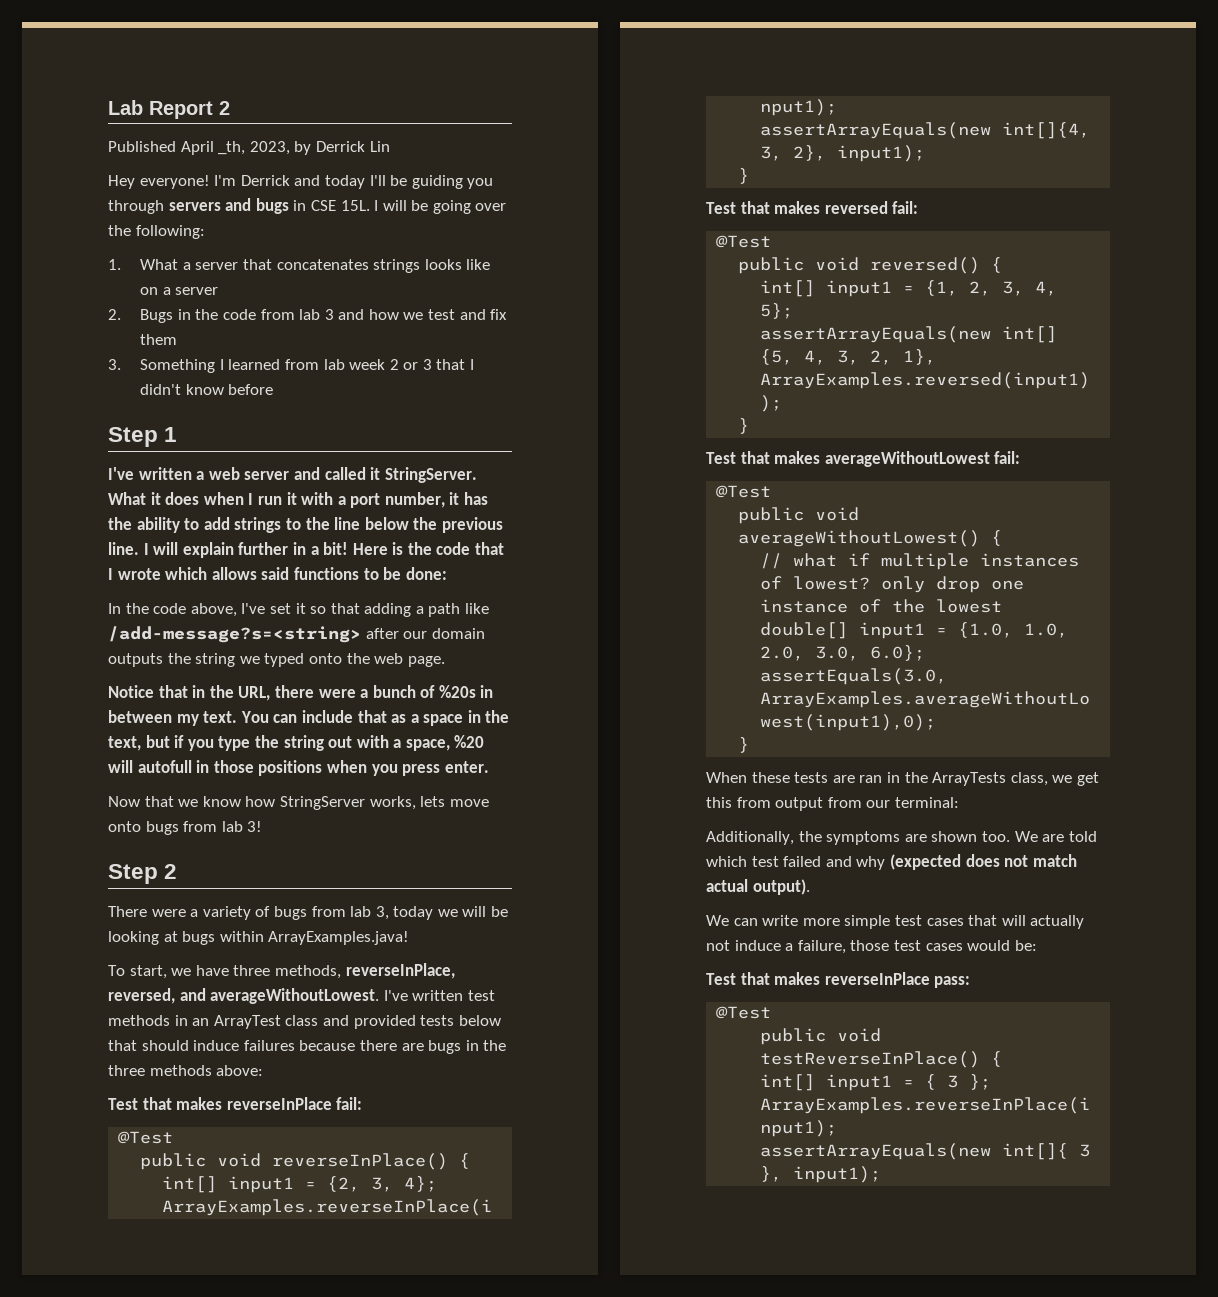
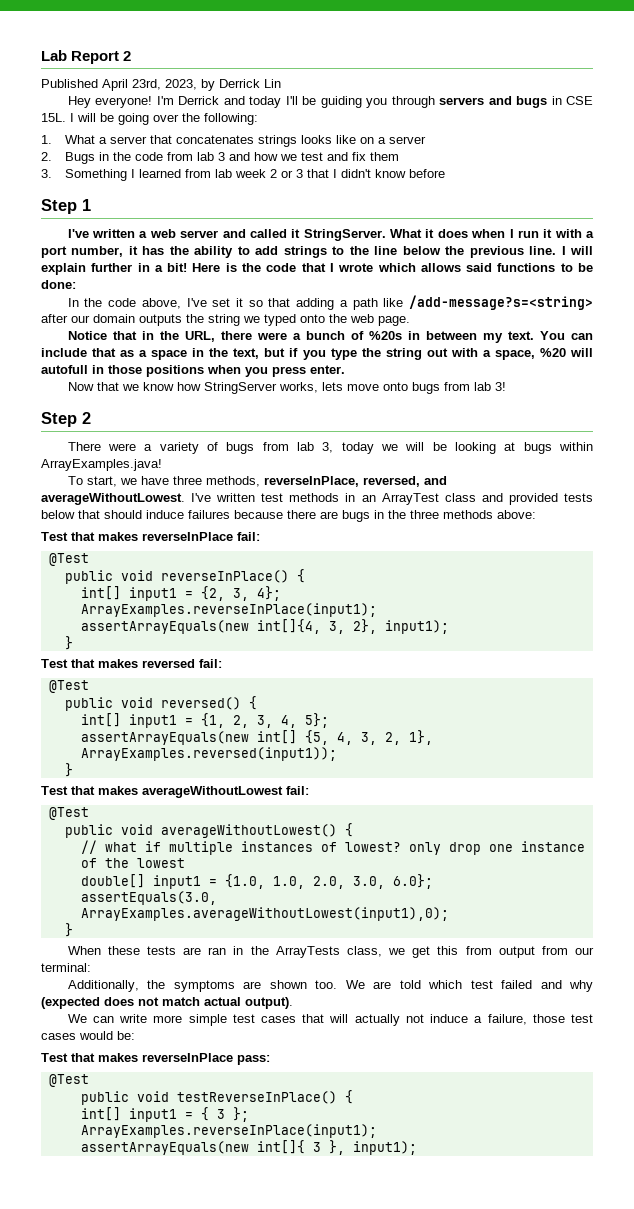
- Published April _th, 2023, by Derrick Lin
+ Published April 23rd, 2023, by Derrick Lin

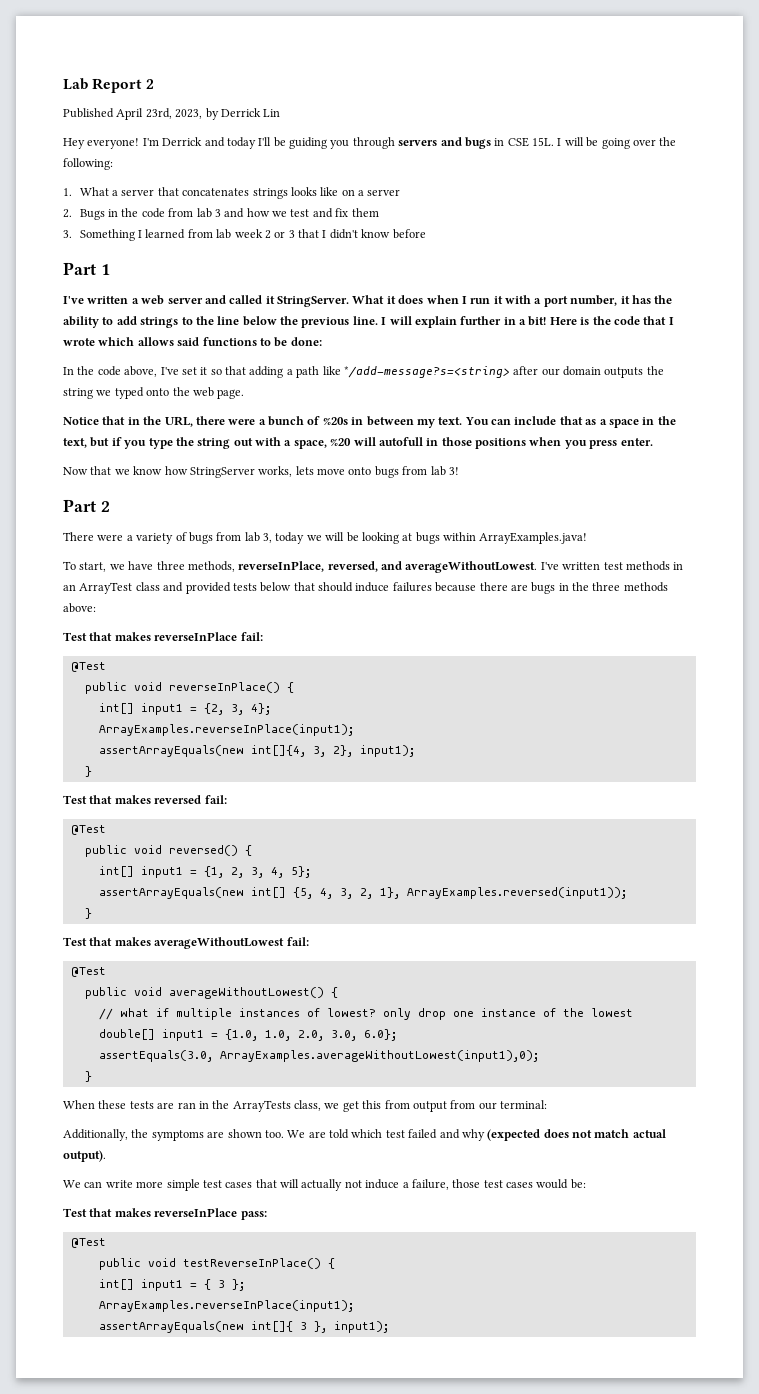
- Step 1
+ Part 1
- In the code above, I've set it so that adding a path like /add-message?s=<string> after our domain outputs the string we typed onto the web page.
+ In the code above, I've set it so that adding a path like */add-message?s=<string> after our domain outputs the string we typed onto the web page.
- Step 2
+ Part 2

